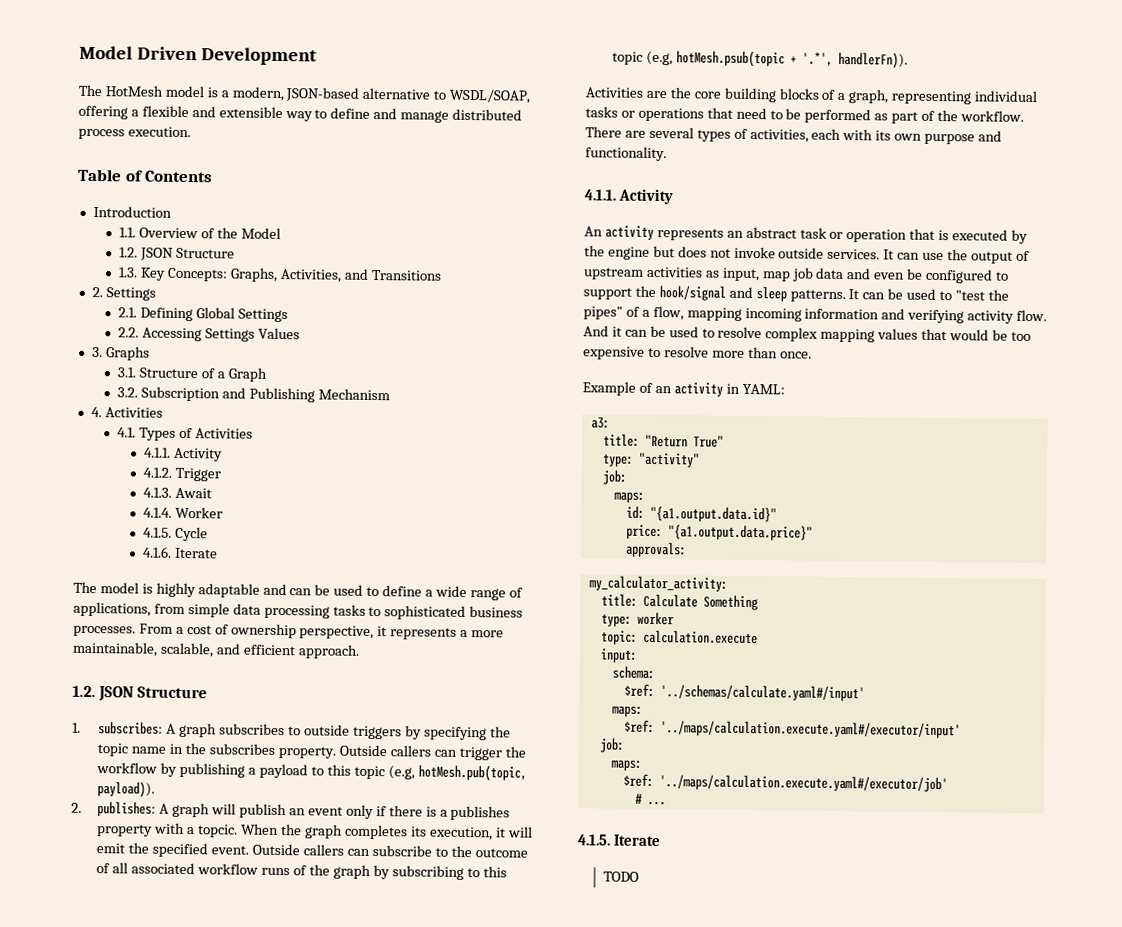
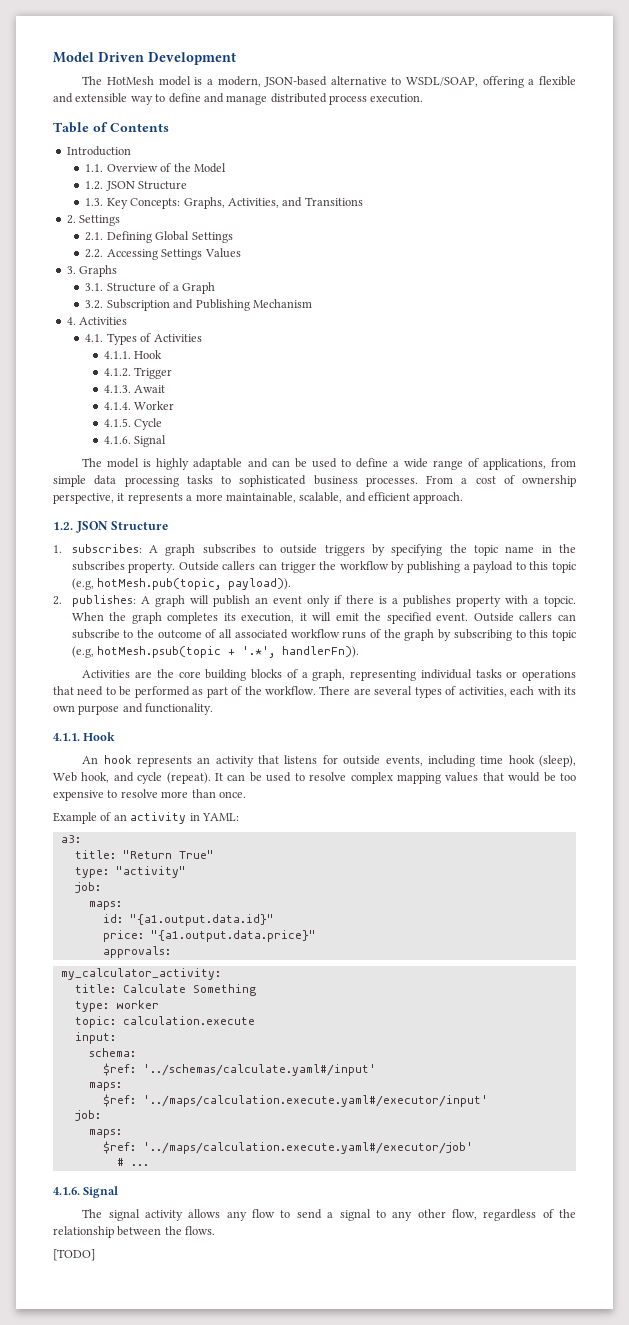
  4.1. Types of Activities
- 4.1.1. Activity
+ 4.1.1. Hook
  4.1.5. Cycle
- 4.1.6. Iterate
+ 4.1.6. Signal
  There are several types of activities, each with its own purpose and functionality.
- 4.1.1. Activity
+ 4.1.1. Hook
- An activity represents an abstract task or operation that is executed by the engine but does not invoke outside services. It can use the output of upstream activities as input, map job data and even be configured to support the hook/signal and sleep patterns. It can be used to "test the pipes" of a flow, mapping incoming information and verifying activity flow. And it can be used to resolve complex mapping values that would be too expensive to resolve more than once.
+ An hook represents an activity that listens for outside events, including time hook (sleep), Web hook, and cycle (repeat). It can be used to resolve complex mapping values that would be too expensive to resolve more than once.
  # ...
- 4.1.5. Iterate
- TODO
+ 4.1.6. Signal
+ The signal activity allows any flow to send a signal to any other flow, regardless of the relationship between the flows.
+ [TODO]

